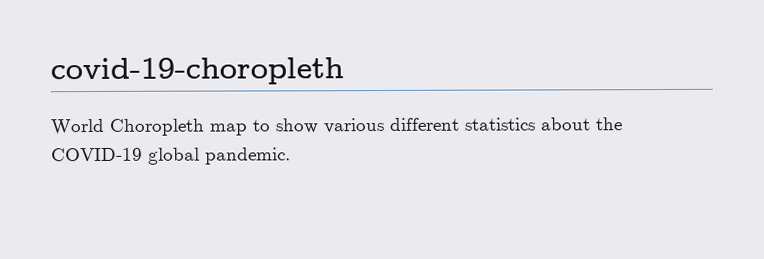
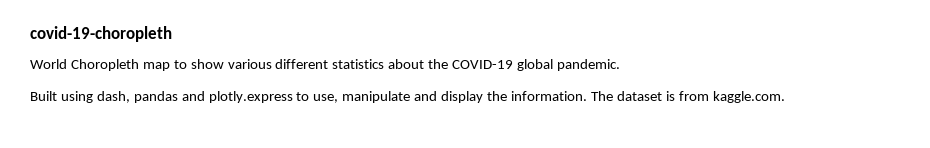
+ Built using dash, pandas and plotly.express to use, manipulate and display the information. The dataset is from kaggle.com.

